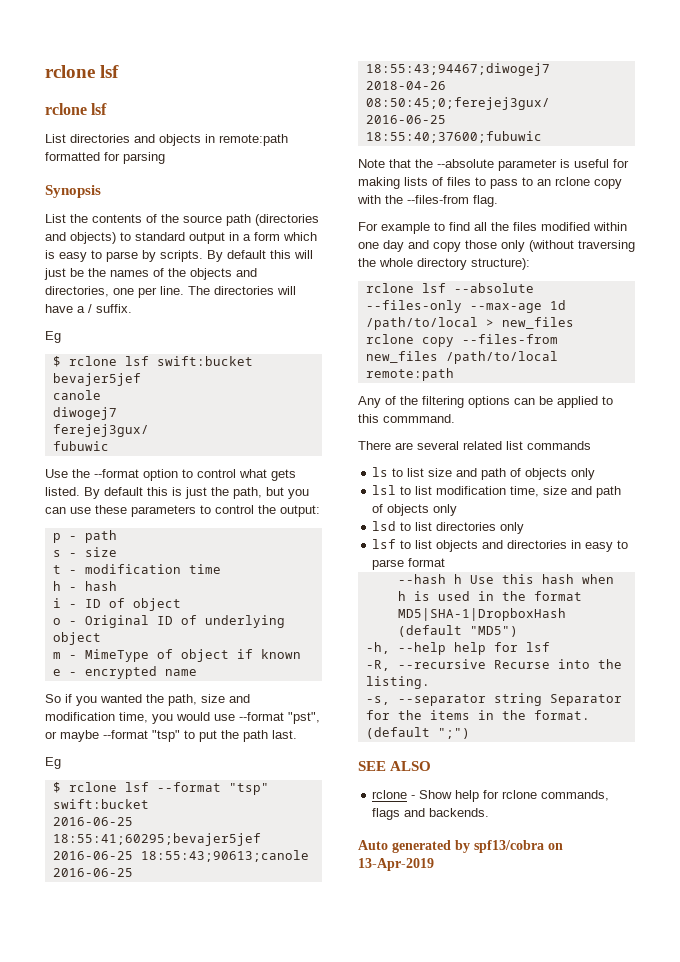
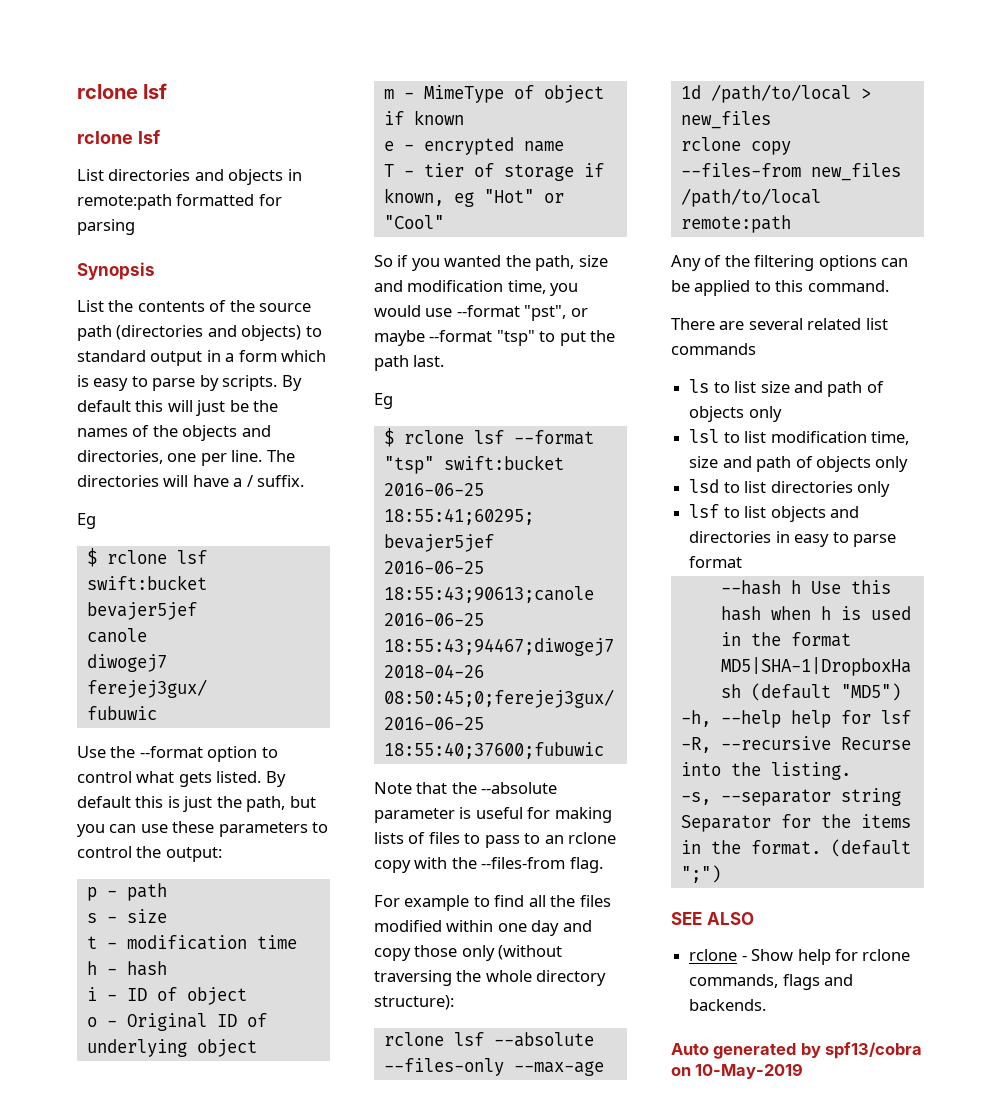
+ T - tier of storage if known, eg "Hot" or "Cool"
- Any of the filtering options can be applied to this commmand.
+ Any of the filtering options can be applied to this command.
- Auto generated by spf13/cobra on 13-Apr-2019
+ Auto generated by spf13/cobra on 10-May-2019

